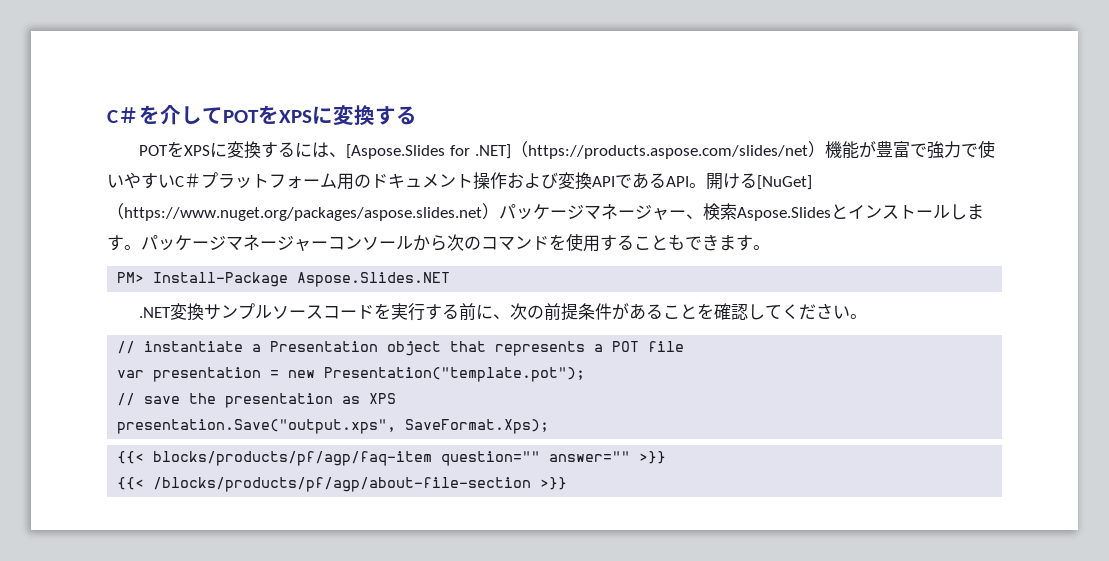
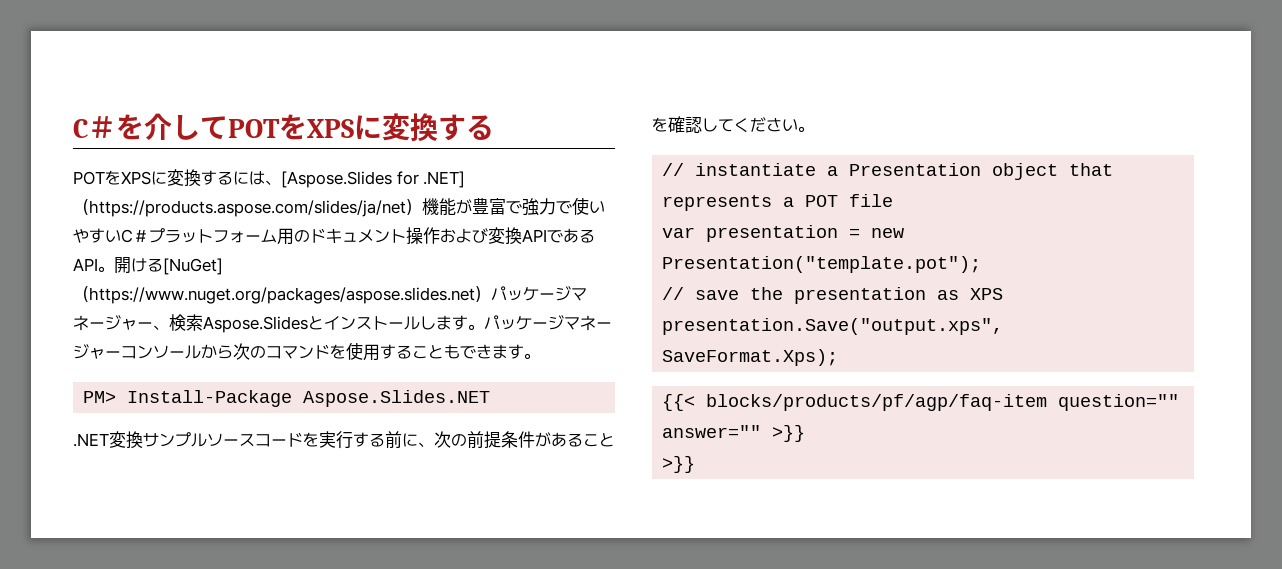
- POTをXPSに変換するには、[Aspose.Slides for .NET]（https://products.aspose.com/slides/net）機能が豊富で強力で使いやすいC＃プラットフォーム用のドキュメント操作および変換APIであるAPI。
+ POTをXPSに変換するには、[Aspose.Slides for .NET]（https://products.aspose.com/slides/ja/net）機能が豊富で強力で使いやすいC＃プラットフォーム用のドキュメント操作および変換APIであるAPI。
  {{< blocks/products/pf/agp/faq-item question="" answer="" >}}
- {{< /blocks/products/pf/agp/about-file-section >}}
+ >}}

